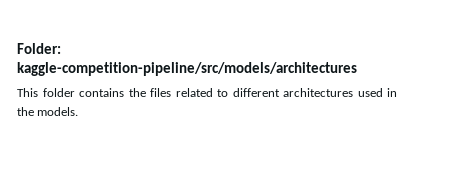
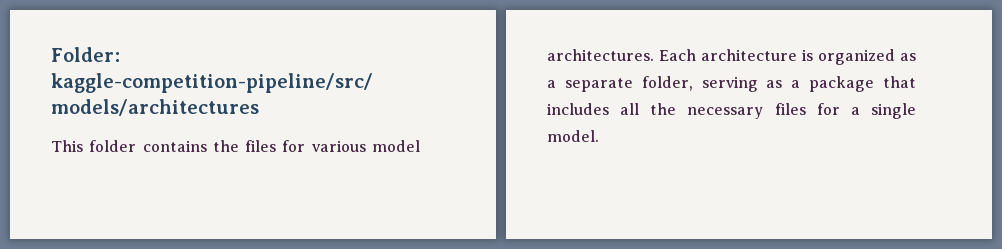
- This folder contains the files related to different architectures used in the models.
+ This folder contains the files for various model architectures. Each architecture is organized as a separate folder, serving as a package that includes all the necessary files for a single model.

